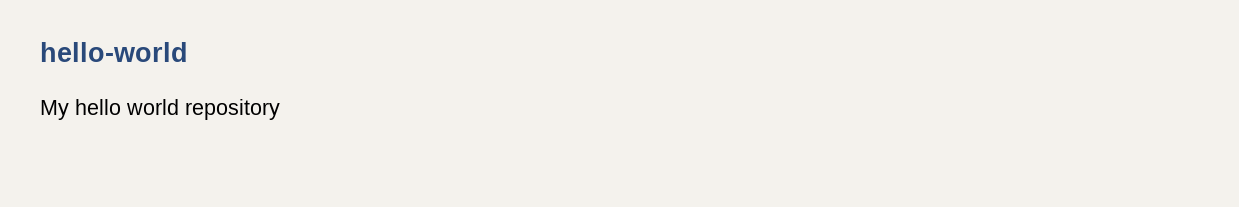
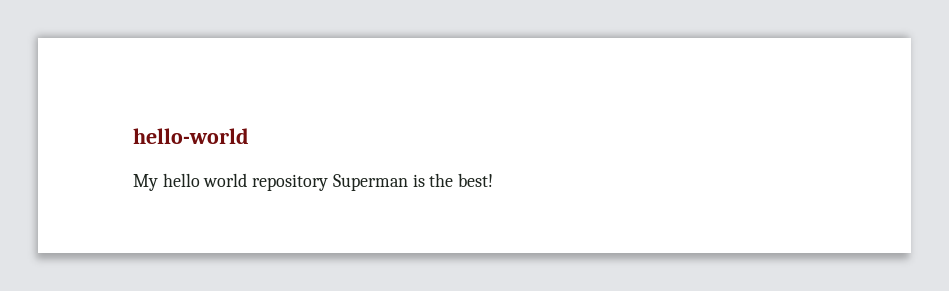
- My hello world repository
+ My hello world repository Superman is the best!

